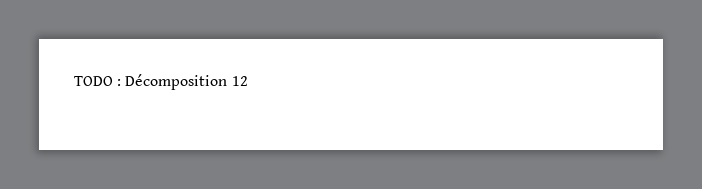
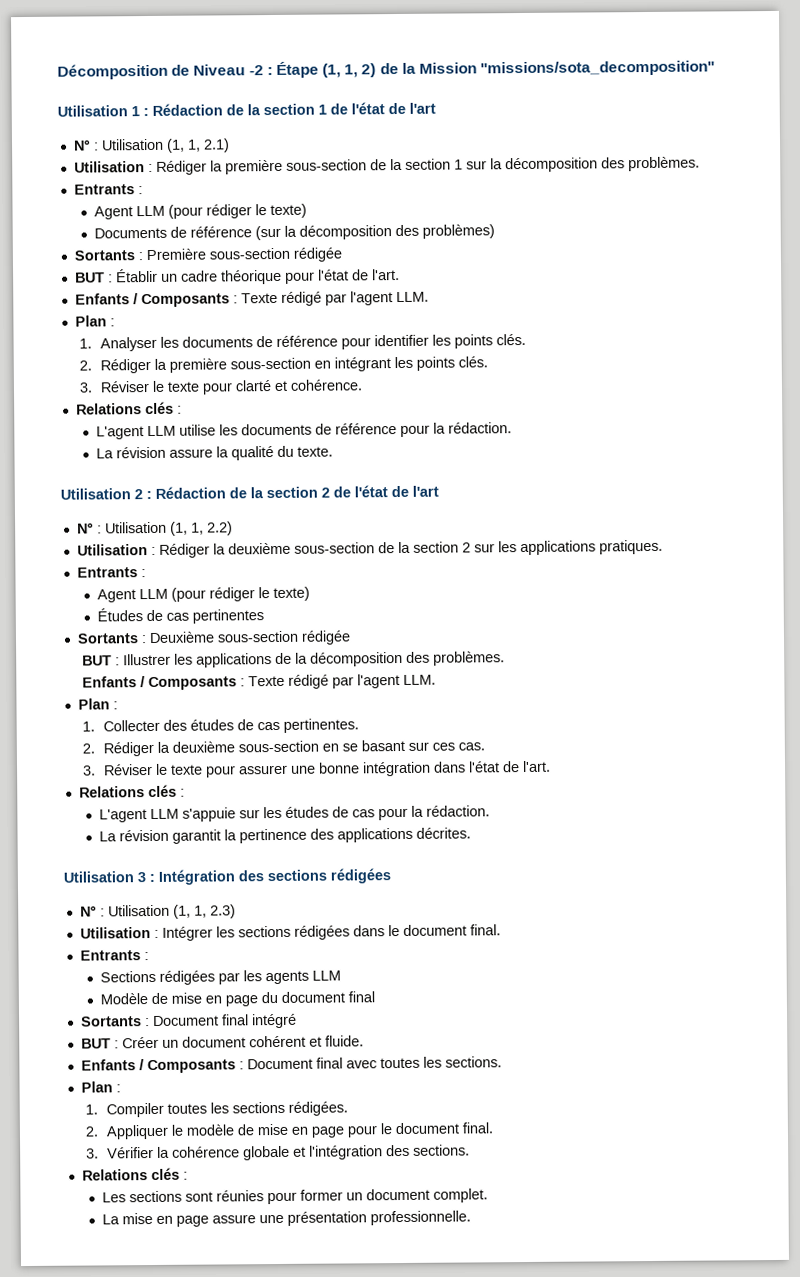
- TODO : Décomposition 12
+ Décomposition de Niveau -2 : Étape (1, 1, 2) de la Mission "missions/sota_decomposition"
+ Utilisation 1 : Rédaction de la section 1 de l'état de l'art
+ N° : Utilisation (1, 1, 2.1)
+ Utilisation : Rédiger la première sous-section de la section 1 sur la décomposition des problèmes.
+ Entrants :
+ Agent LLM (pour rédiger le texte)
+ Documents de référence (sur la décomposition des problèmes)
+ Sortants : Première sous-section rédigée
+ BUT : Établir un cadre théorique pour l'état de l'art.
+ Enfants / Composants : Texte rédigé par l'agent LLM.
+ Plan :
+ 1. Analyser les documents de référence pour identifier les points clés.
+ 2. Rédiger la première sous-section en intégrant les points clés.
+ 3. Réviser le texte pour clarté et cohérence.
+ Relations clés :
+ L'agent LLM utilise les documents de référence pour la rédaction.
+ La révision assure la qualité du texte.
+ Utilisation 2 : Rédaction de la section 2 de l'état de l'art
+ N° : Utilisation (1, 1, 2.2)
+ Utilisation : Rédiger la deuxième sous-section de la section 2 sur les applications pratiques.
+ Entrants :
+ Agent LLM (pour rédiger le texte)
+ Études de cas pertinentes
+ Sortants : Deuxième sous-section rédigée
+ BUT : Illustrer les applications de la décomposition des problèmes.
+ Enfants / Composants : Texte rédigé par l'agent LLM.
+ Plan :
+ 1. Collecter des études de cas pertinentes.
+ 2. Rédiger la deuxième sous-section en se basant sur ces cas.
+ 3. Réviser le texte pour assurer une bonne intégration dans l'état de l'art.
+ Relations clés :
+ L'agent LLM s'appuie sur les études de cas pour la rédaction.
+ La révision garantit la pertinence des applications décrites.
+ Utilisation 3 : Intégration des sections rédigées
+ N° : Utilisation (1, 1, 2.3)
+ Utilisation : Intégrer les sections rédigées dans le document final.
+ Entrants :
+ Sections rédigées par les agents LLM
+ Modèle de mise en page du document final
+ Sortants : Document final intégré
+ BUT : Créer un document cohérent et fluide.
+ Enfants / Composants : Document final avec toutes les sections.
+ Plan :
+ 1. Compiler toutes les sections rédigées.
+ 2. Appliquer le modèle de mise en page pour le document final.
+ 3. Vérifier la cohérence globale et l'intégration des sections.
+ Relations clés :
+ Les sections sont réunies pour former un document complet.
+ La mise en page assure une présentation professionnelle.

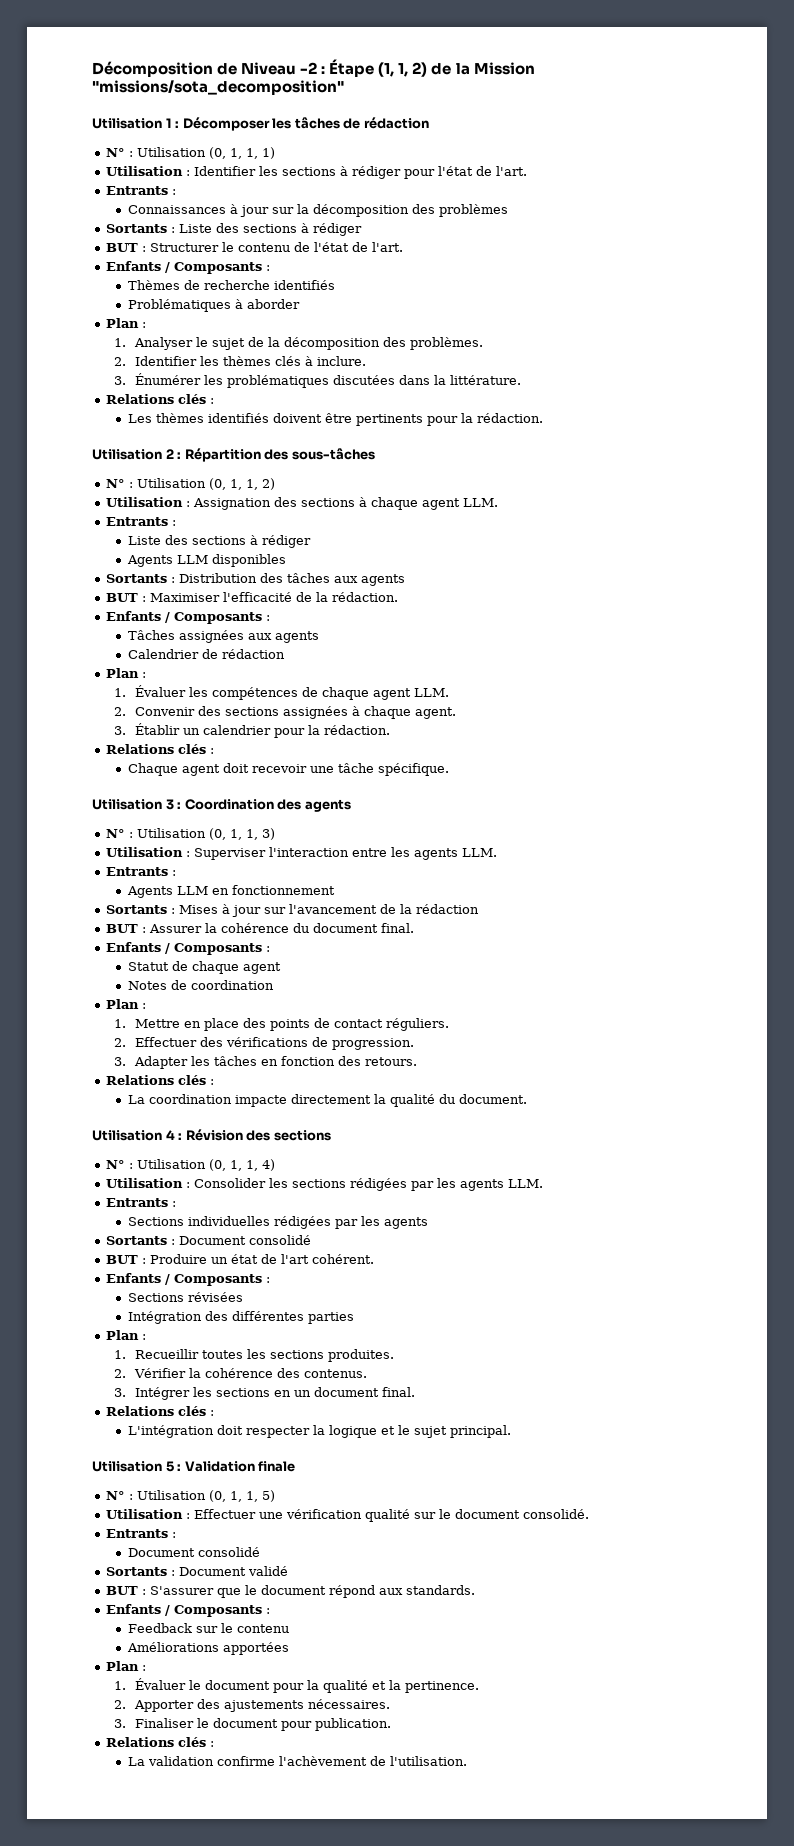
- Utilisation 1 : Rédaction de la section 1 de l'état de l'art
- N° : Utilisation (1, 1, 2.1)
- Utilisation : Rédiger la première sous-section de la section 1 sur la décomposition des problèmes.
+ Utilisation 1 : Décomposer les tâches de rédaction
+ N° : Utilisation (0, 1, 1, 1)
+ Utilisation : Identifier les sections à rédiger pour l'état de l'art.
  Entrants :
- Agent LLM (pour rédiger le texte)
- Documents de référence (sur la décomposition des problèmes)
- Sortants : Première sous-section rédigée
- BUT : Établir un cadre théorique pour l'état de l'art.
- Enfants / Composants : Texte rédigé par l'agent LLM.
+ Connaissances à jour sur la décomposition des problèmes
+ Sortants : Liste des sections à rédiger
+ BUT : Structurer le contenu de l'état de l'art.
+ Enfants / Composants :
+ Thèmes de recherche identifiés
+ Problématiques à aborder
  Plan :
- 1. Analyser les documents de référence pour identifier les points clés.
- 2. Rédiger la première sous-section en intégrant les points clés.
- 3. Réviser le texte pour clarté et cohérence.
+ 1. Analyser le sujet de la décomposition des problèmes.
+ 2. Identifier les thèmes clés à inclure.
+ 3. Énumérer les problématiques discutées dans la littérature.
  Relations clés :
- L'agent LLM utilise les documents de référence pour la rédaction.
- La révision assure la qualité du texte.
- Utilisation 2 : Rédaction de la section 2 de l'état de l'art
- N° : Utilisation (1, 1, 2.2)
- Utilisation : Rédiger la deuxième sous-section de la section 2 sur les applications pratiques.
+ Les thèmes identifiés doivent être pertinents pour la rédaction.
+ Utilisation 2 : Répartition des sous-tâches
+ N° : Utilisation (0, 1, 1, 2)
+ Utilisation : Assignation des sections à chaque agent LLM.
  Entrants :
- Agent LLM (pour rédiger le texte)
- Études de cas pertinentes
- Sortants : Deuxième sous-section rédigée
- BUT : Illustrer les applications de la décomposition des problèmes.
- Enfants / Composants : Texte rédigé par l'agent LLM.
+ Liste des sections à rédiger
+ Agents LLM disponibles
+ Sortants : Distribution des tâches aux agents
+ BUT : Maximiser l'efficacité de la rédaction.
+ Enfants / Composants :
+ Tâches assignées aux agents
+ Calendrier de rédaction
  Plan :
- 1. Collecter des études de cas pertinentes.
- 2. Rédiger la deuxième sous-section en se basant sur ces cas.
- 3. Réviser le texte pour assurer une bonne intégration dans l'état de l'art.
+ 1. Évaluer les compétences de chaque agent LLM.
+ 2. Convenir des sections assignées à chaque agent.
+ 3. Établir un calendrier pour la rédaction.
  Relations clés :
- L'agent LLM s'appuie sur les études de cas pour la rédaction.
- La révision garantit la pertinence des applications décrites.
- Utilisation 3 : Intégration des sections rédigées
- N° : Utilisation (1, 1, 2.3)
- Utilisation : Intégrer les sections rédigées dans le document final.
+ Chaque agent doit recevoir une tâche spécifique.
+ Utilisation 3 : Coordination des agents
+ N° : Utilisation (0, 1, 1, 3)
+ Utilisation : Superviser l'interaction entre les agents LLM.
  Entrants :
- Sections rédigées par les agents LLM
- Modèle de mise en page du document final
- Sortants : Document final intégré
- BUT : Créer un document cohérent et fluide.
- Enfants / Composants : Document final avec toutes les sections.
+ Agents LLM en fonctionnement
+ Sortants : Mises à jour sur l'avancement de la rédaction
+ BUT : Assurer la cohérence du document final.
+ Enfants / Composants :
+ Statut de chaque agent
+ Notes de coordination
  Plan :
- 1. Compiler toutes les sections rédigées.
- 2. Appliquer le modèle de mise en page pour le document final.
- 3. Vérifier la cohérence globale et l'intégration des sections.
+ 1. Mettre en place des points de contact réguliers.
+ 2. Effectuer des vérifications de progression.
+ 3. Adapter les tâches en fonction des retours.
  Relations clés :
- Les sections sont réunies pour former un document complet.
- La mise en page assure une présentation professionnelle.
+ La coordination impacte directement la qualité du document.
+ Utilisation 4 : Révision des sections
+ N° : Utilisation (0, 1, 1, 4)
+ Utilisation : Consolider les sections rédigées par les agents LLM.
+ Entrants :
+ Sections individuelles rédigées par les agents
+ Sortants : Document consolidé
+ BUT : Produire un état de l'art cohérent.
+ Enfants / Composants :
+ Sections révisées
+ Intégration des différentes parties
+ Plan :
+ 1. Recueillir toutes les sections produites.
+ 2. Vérifier la cohérence des contenus.
+ 3. Intégrer les sections en un document final.
+ Relations clés :
+ L'intégration doit respecter la logique et le sujet principal.
+ Utilisation 5 : Validation finale
+ N° : Utilisation (0, 1, 1, 5)
+ Utilisation : Effectuer une vérification qualité sur le document consolidé.
+ Entrants :
+ Document consolidé
+ Sortants : Document validé
+ BUT : S'assurer que le document répond aux standards.
+ Enfants / Composants :
+ Feedback sur le contenu
+ Améliorations apportées
+ Plan :
+ 1. Évaluer le document pour la qualité et la pertinence.
+ 2. Apporter des ajustements nécessaires.
+ 3. Finaliser le document pour publication.
+ Relations clés :
+ La validation confirme l'achèvement de l'utilisation.

